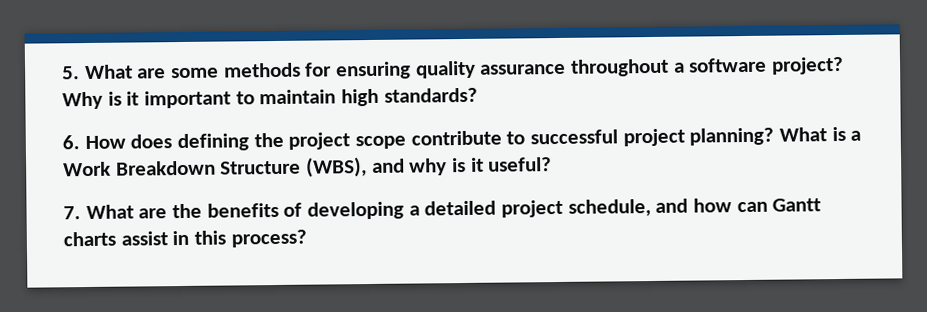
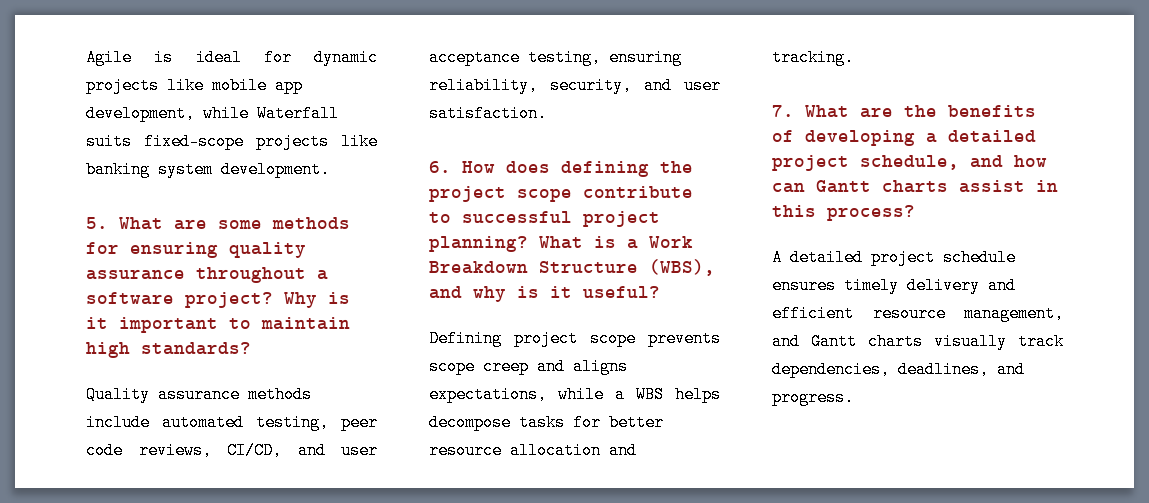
+ Agile is ideal for dynamic projects like mobile app development, while Waterfall suits fixed-scope projects like banking system development.
+ Quality assurance methods include automated testing, peer code reviews, CI/CD, and user acceptance testing, ensuring reliability, security, and user satisfaction.
+ Defining project scope prevents scope creep and aligns expectations, while a WBS helps decompose tasks for better resource allocation and tracking.
+ A detailed project schedule ensures timely delivery and efficient resource management, and Gantt charts visually track dependencies, deadlines, and progress.

